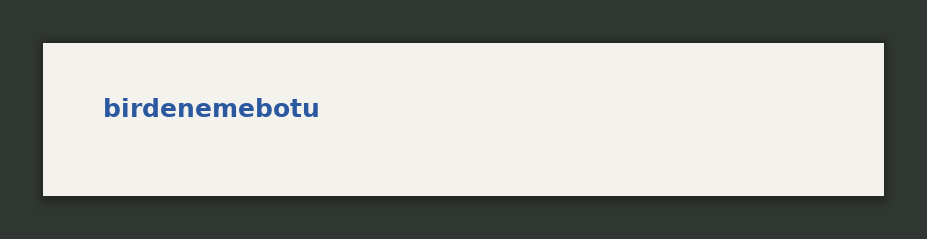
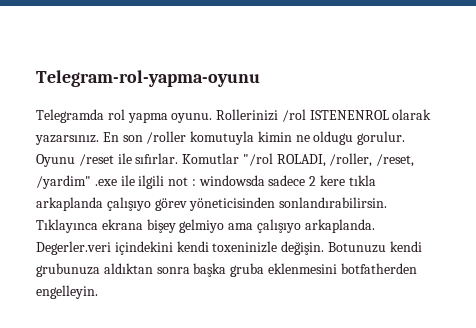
- birdenemebotu
+ Telegram-rol-yapma-oyunu
+ Telegramda rol yapma oyunu. Rollerinizi /rol ISTENENROL olarak yazarsınız. En son /roller komutuyla kimin ne oldugu gorulur. Oyunu /reset ile sıfırlar. Komutlar "/rol ROLADI, /roller, /reset, /yardim" .exe ile ilgili not : windowsda sadece 2 kere tıkla arkaplanda çalışıyo görev yöneticisinden sonlandırabilirsin. Tıklayınca ekrana bişey gelmiyo ama çalışıyo arkaplanda. Degerler.veri içindekini kendi toxeninizle değişin. Botunuzu kendi grubunuza aldıktan sonra başka gruba eklenmesini botfatherden engelleyin.

